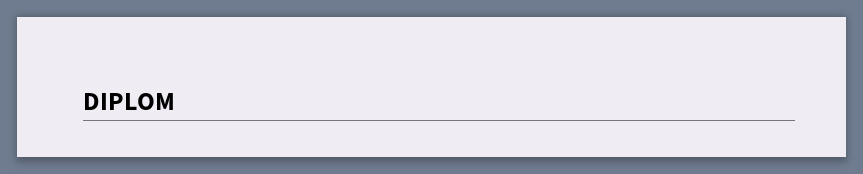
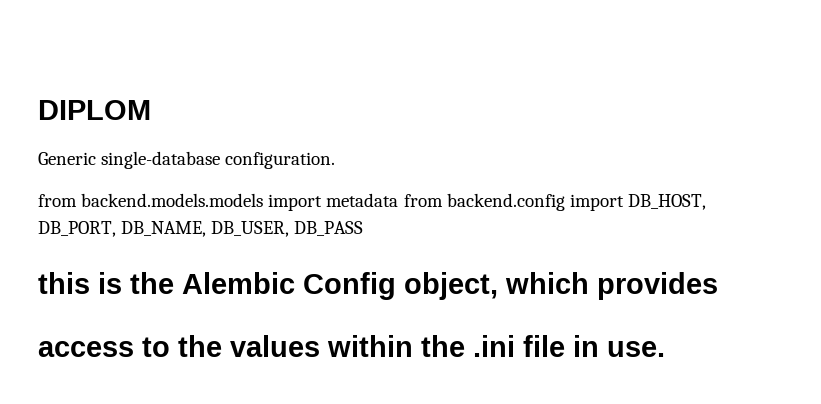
+ Generic single-database configuration.
+ from backend.models.models import metadata from backend.config import DB_HOST, DB_PORT, DB_NAME, DB_USER, DB_PASS
+ this is the Alembic Config object, which provides
+ access to the values within the .ini file in use.

